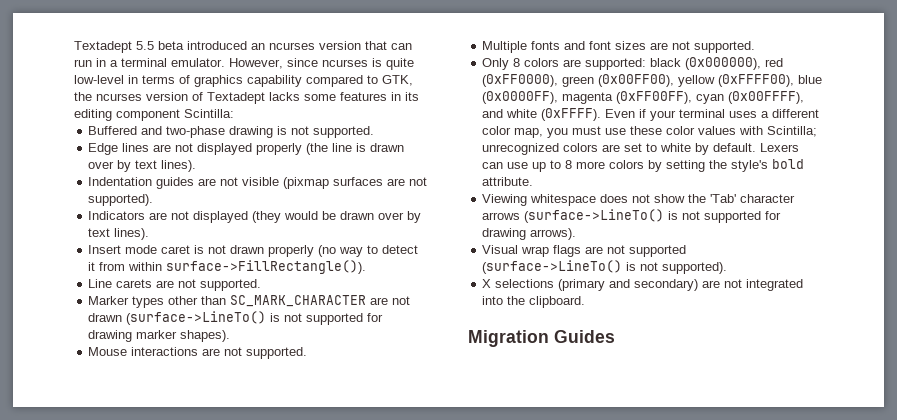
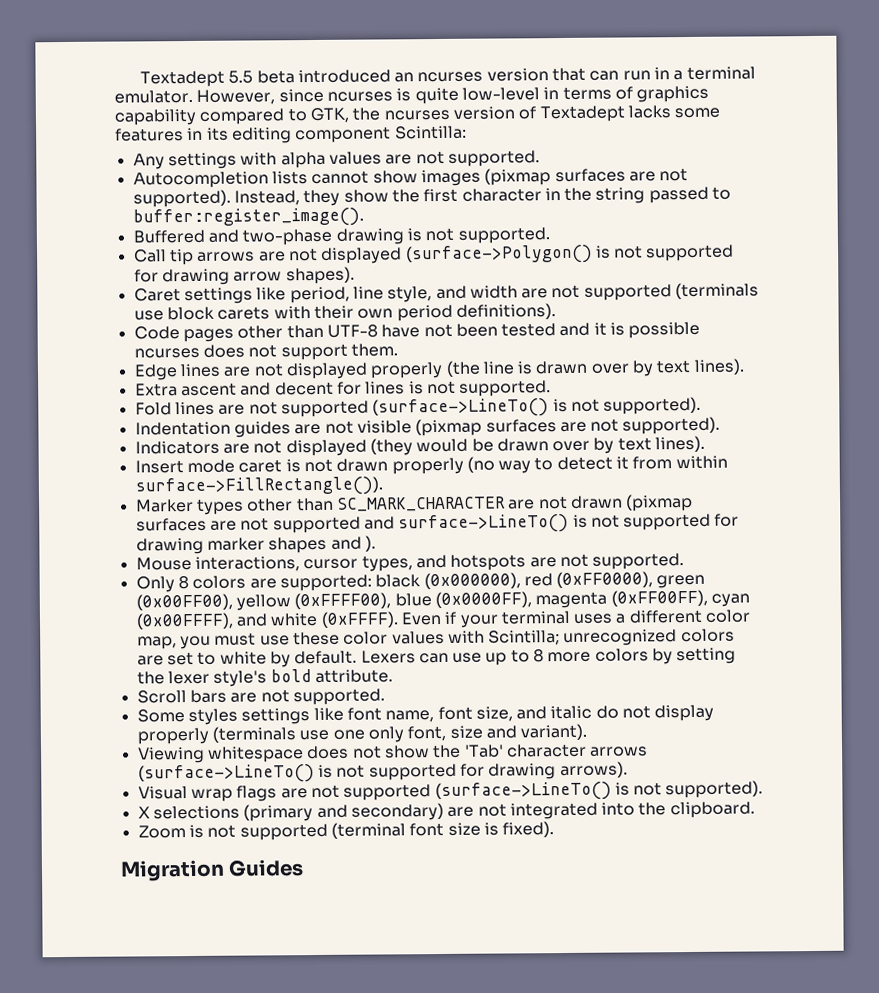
+ Any settings with alpha values are not supported.
+ Autocompletion lists cannot show images (pixmap surfaces are not supported). Instead, they show the first character in the string passed to buffer:register_image().
+ Call tip arrows are not displayed (surface->Polygon() is not supported for drawing arrow shapes).
+ Caret settings like period, line style, and width are not supported (terminals use block carets with their own period definitions).
+ Code pages other than UTF-8 have not been tested and it is possible ncurses does not support them.
+ Extra ascent and decent for lines is not supported.
+ Fold lines are not supported (surface->LineTo() is not supported).
- Line carets are not supported.
- Marker types other than SC_MARK_CHARACTER are not drawn (surface->LineTo() is not supported for drawing marker shapes).
- Mouse interactions are not supported.
- Multiple fonts and font sizes are not supported.
+ Marker types other than SC_MARK_CHARACTER are not drawn (pixmap surfaces are not supported and surface->LineTo() is not supported for drawing marker shapes and ).
+ Mouse interactions, cursor types, and hotspots are not supported.
- Lexers can use up to 8 more colors by setting the style's bold attribute.
+ Lexers can use up to 8 more colors by setting the lexer style's bold attribute.
+ Scroll bars are not supported.
+ Some styles settings like font name, font size, and italic do not display properly (terminals use one only font, size and variant).
+ Zoom is not supported (terminal font size is fixed).

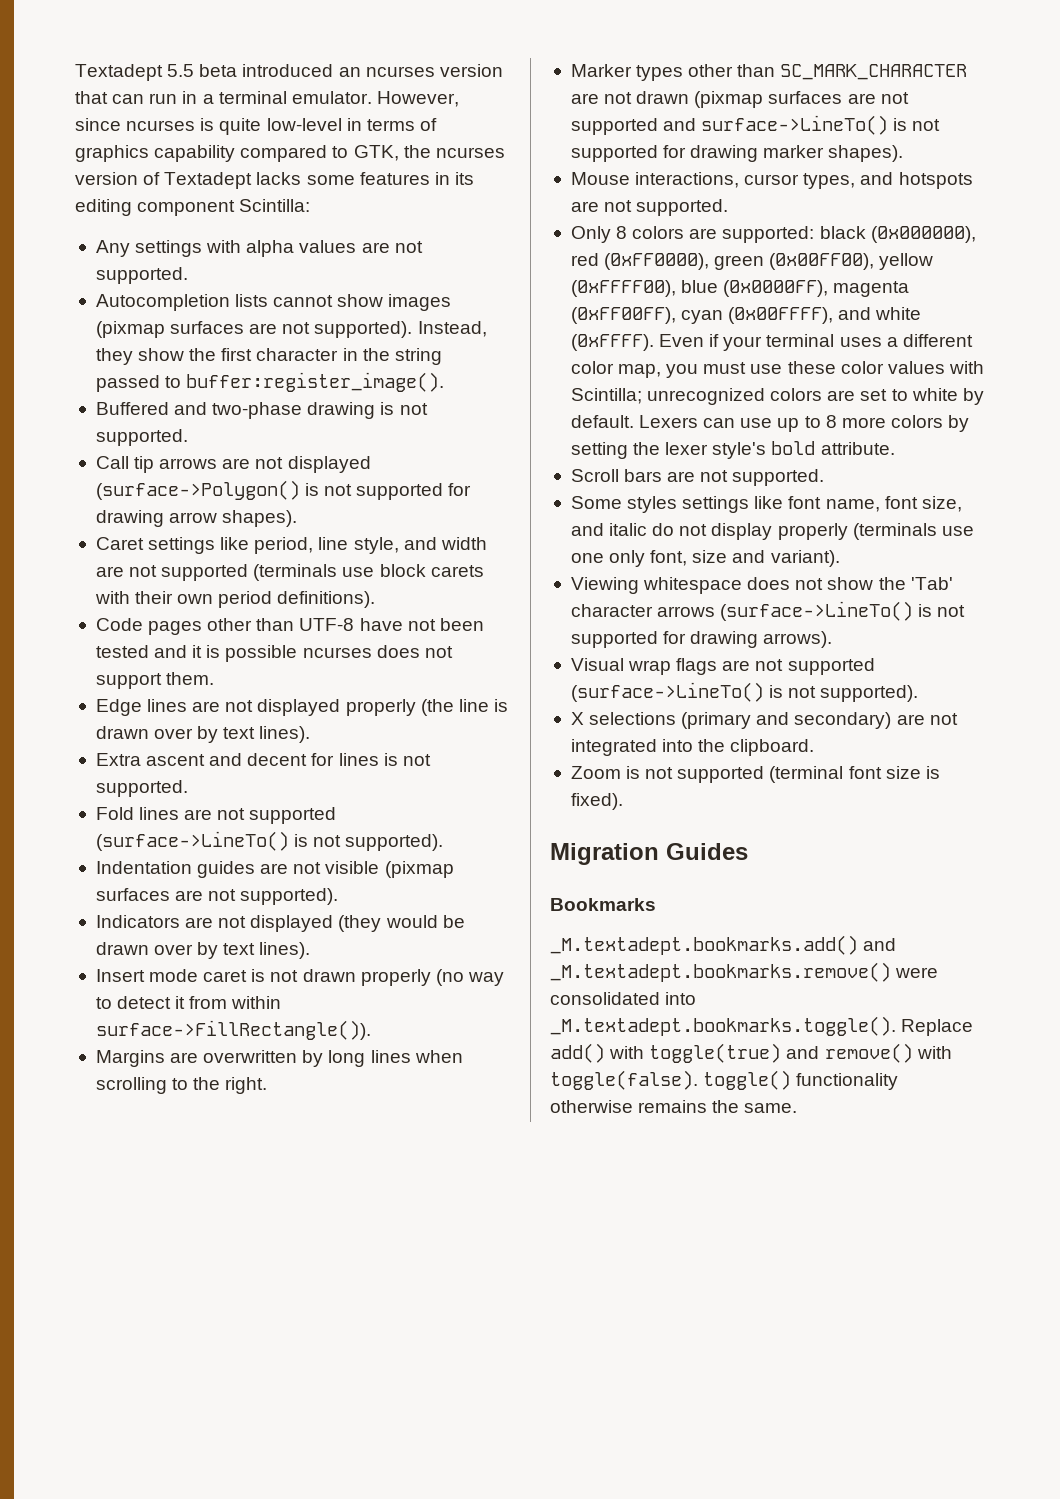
+ Margins are overwritten by long lines when scrolling to the right.
- Marker types other than SC_MARK_CHARACTER are not drawn (pixmap surfaces are not supported and surface->LineTo() is not supported for drawing marker shapes and ).
+ Marker types other than SC_MARK_CHARACTER are not drawn (pixmap surfaces are not supported and surface->LineTo() is not supported for drawing marker shapes).
+ Bookmarks
+ _M.textadept.bookmarks.add() and _M.textadept.bookmarks.remove() were consolidated into _M.textadept.bookmarks.toggle(). Replace add() with toggle(true) and remove() with toggle(false). toggle() functionality otherwise remains the same.

